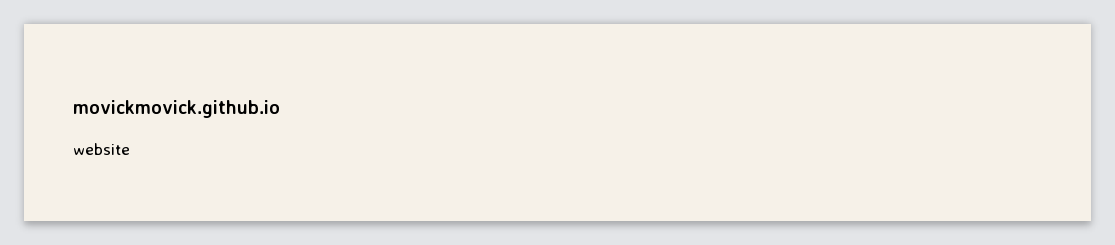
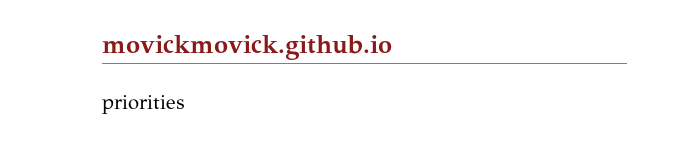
- website
+ priorities

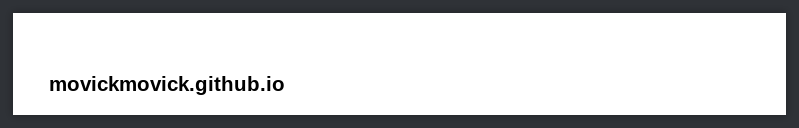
- priorities

